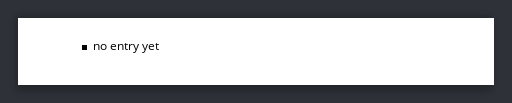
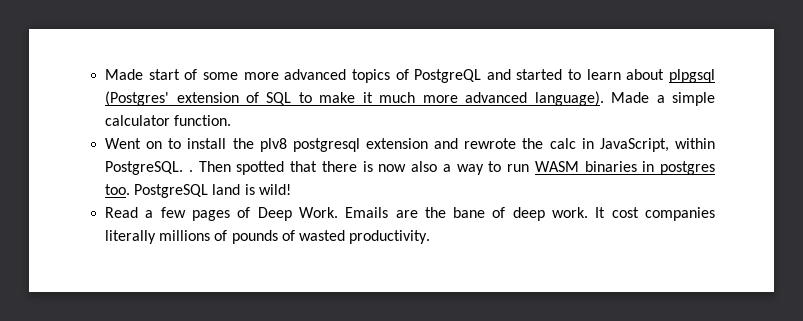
- no entry yet
+ Made start of some more advanced topics of PostgreQL and started to learn about plpgsql (Postgres' extension of SQL to make it much more advanced language). Made a simple calculator function.
+ Went on to install the plv8 postgresql extension and rewrote the calc in JavaScript, within PostgreSQL. . Then spotted that there is now also a way to run WASM binaries in postgres too. PostgreSQL land is wild!
+ Read a few pages of Deep Work. Emails are the bane of deep work. It cost companies literally millions of pounds of wasted productivity.

